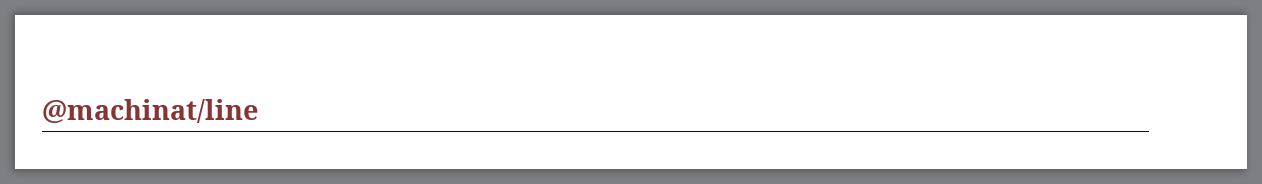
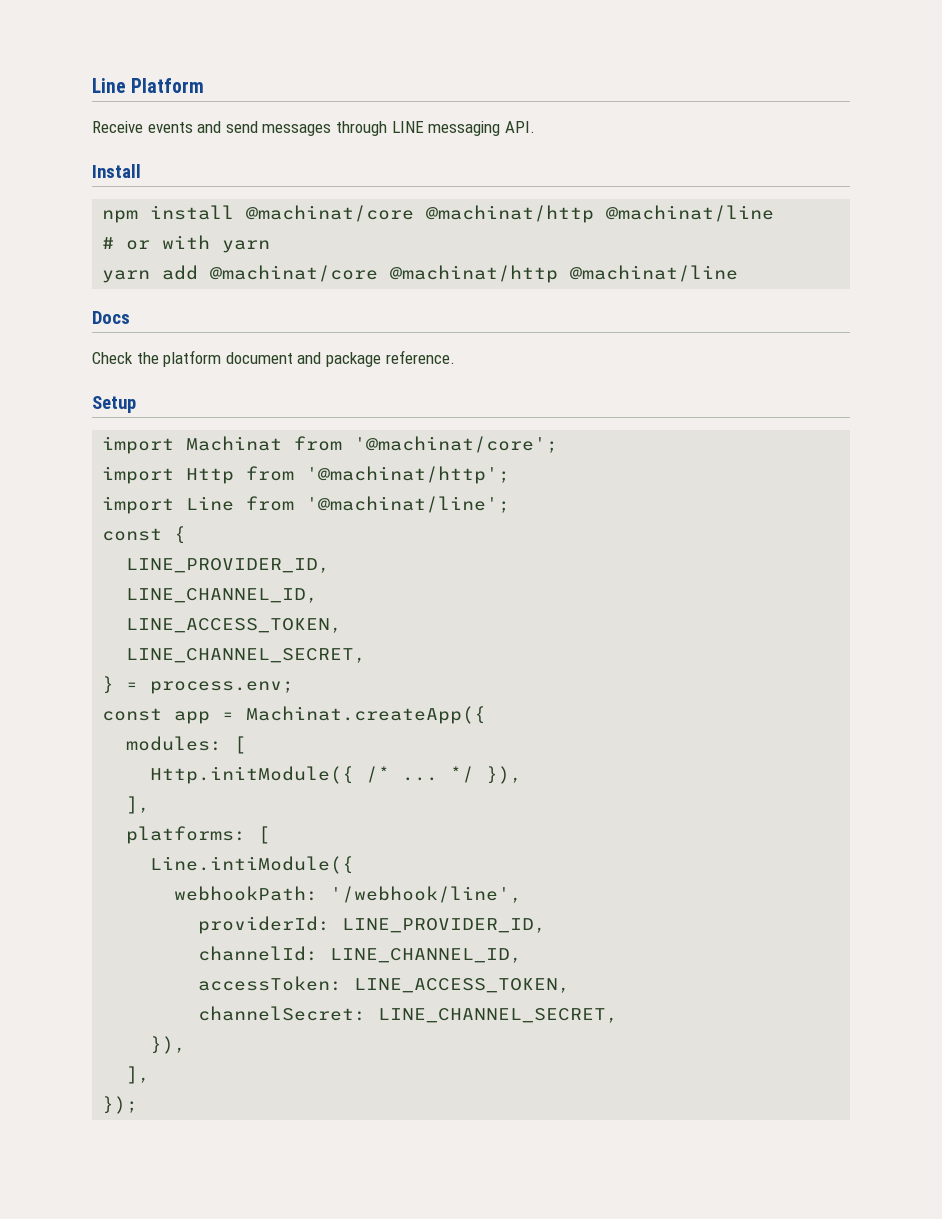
- @machinat/line
+ Line Platform
+ Receive events and send messages through LINE messaging API.
+ Install
+ npm install @machinat/core @machinat/http @machinat/line
+ # or with yarn
+ yarn add @machinat/core @machinat/http @machinat/line
+ Docs
+ Check the platform document and package reference.
+ Setup
+ import Machinat from '@machinat/core';
+ import Http from '@machinat/http';
+ import Line from '@machinat/line';
+ const {
+ LINE_PROVIDER_ID,
+ LINE_CHANNEL_ID,
+ LINE_ACCESS_TOKEN,
+ LINE_CHANNEL_SECRET,
+ } = process.env;
+ const app = Machinat.createApp({
+ modules: [
+ Http.initModule({ /* ... */ }),
+ ],
+ platforms: [
+ Line.intiModule({
+ webhookPath: '/webhook/line',
+ providerId: LINE_PROVIDER_ID,
+ channelId: LINE_CHANNEL_ID,
+ accessToken: LINE_ACCESS_TOKEN,
+ channelSecret: LINE_CHANNEL_SECRET,
+ }),
+ ],
+ });

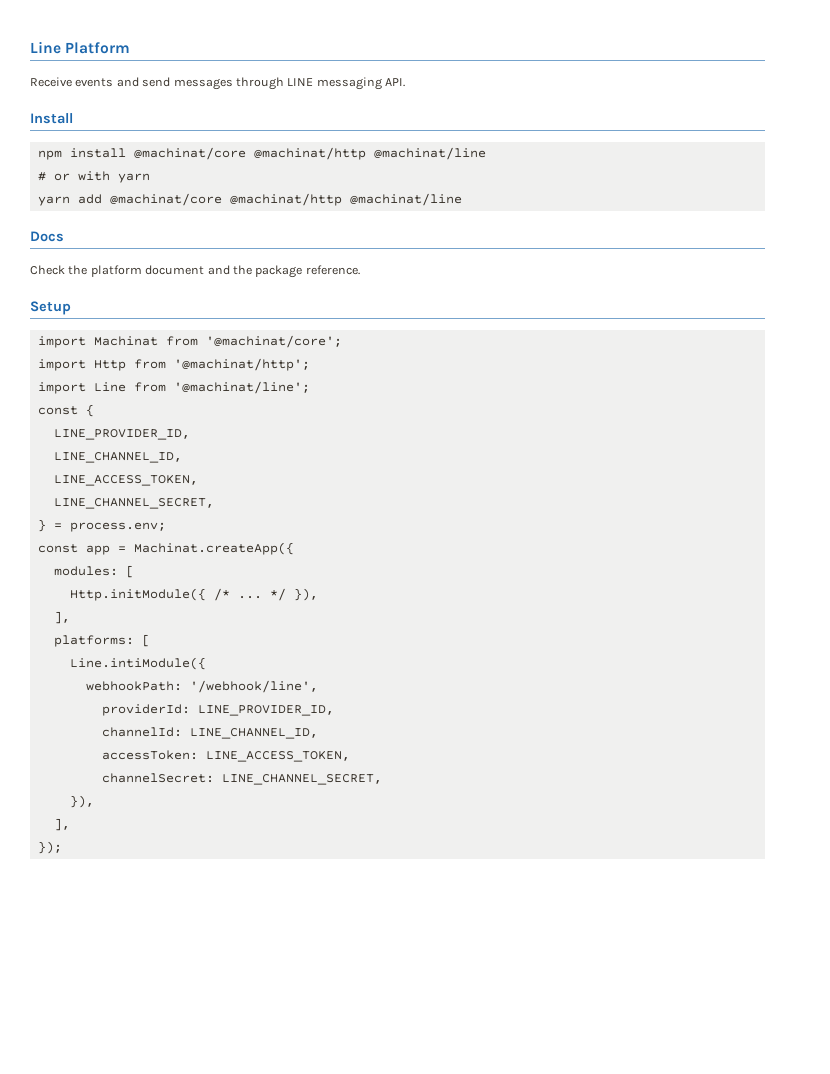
- Check the platform document and package reference.
+ Check the platform document and the package reference.

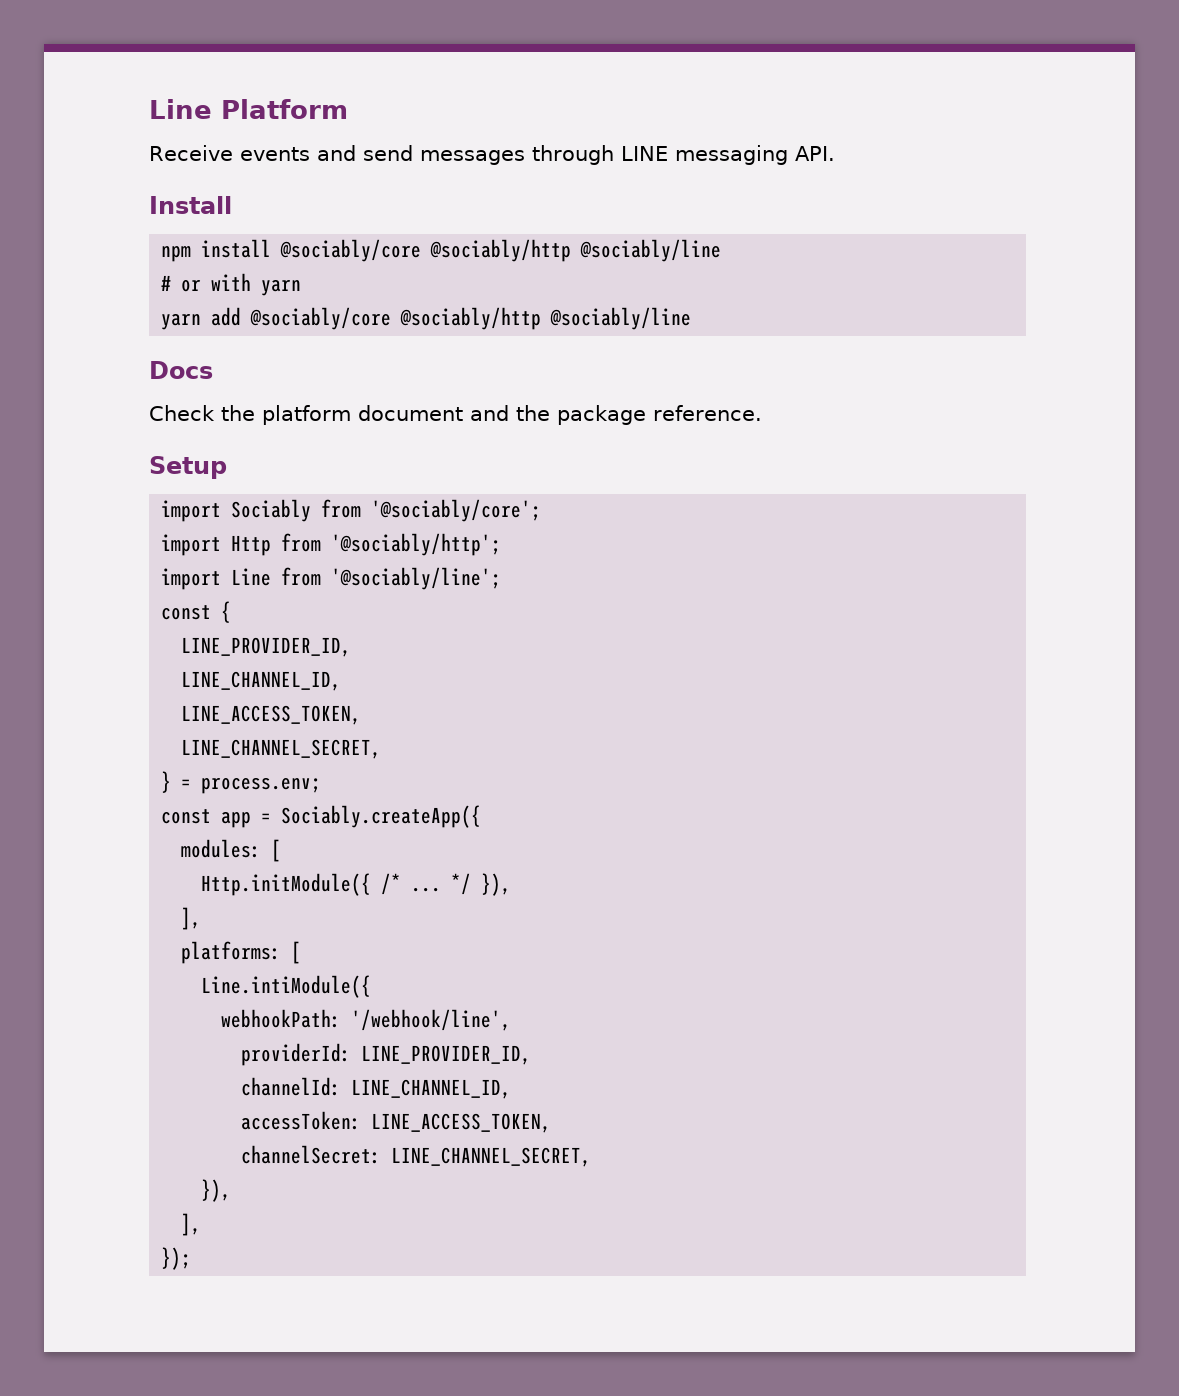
- npm install @machinat/core @machinat/http @machinat/line
+ npm install @sociably/core @sociably/http @sociably/line
- yarn add @machinat/core @machinat/http @machinat/line
+ yarn add @sociably/core @sociably/http @sociably/line
- import Machinat from '@machinat/core';
+ import Sociably from '@sociably/core';
- import Http from '@machinat/http';
+ import Http from '@sociably/http';
- import Line from '@machinat/line';
+ import Line from '@sociably/line';
- const app = Machinat.createApp({
+ const app = Sociably.createApp({

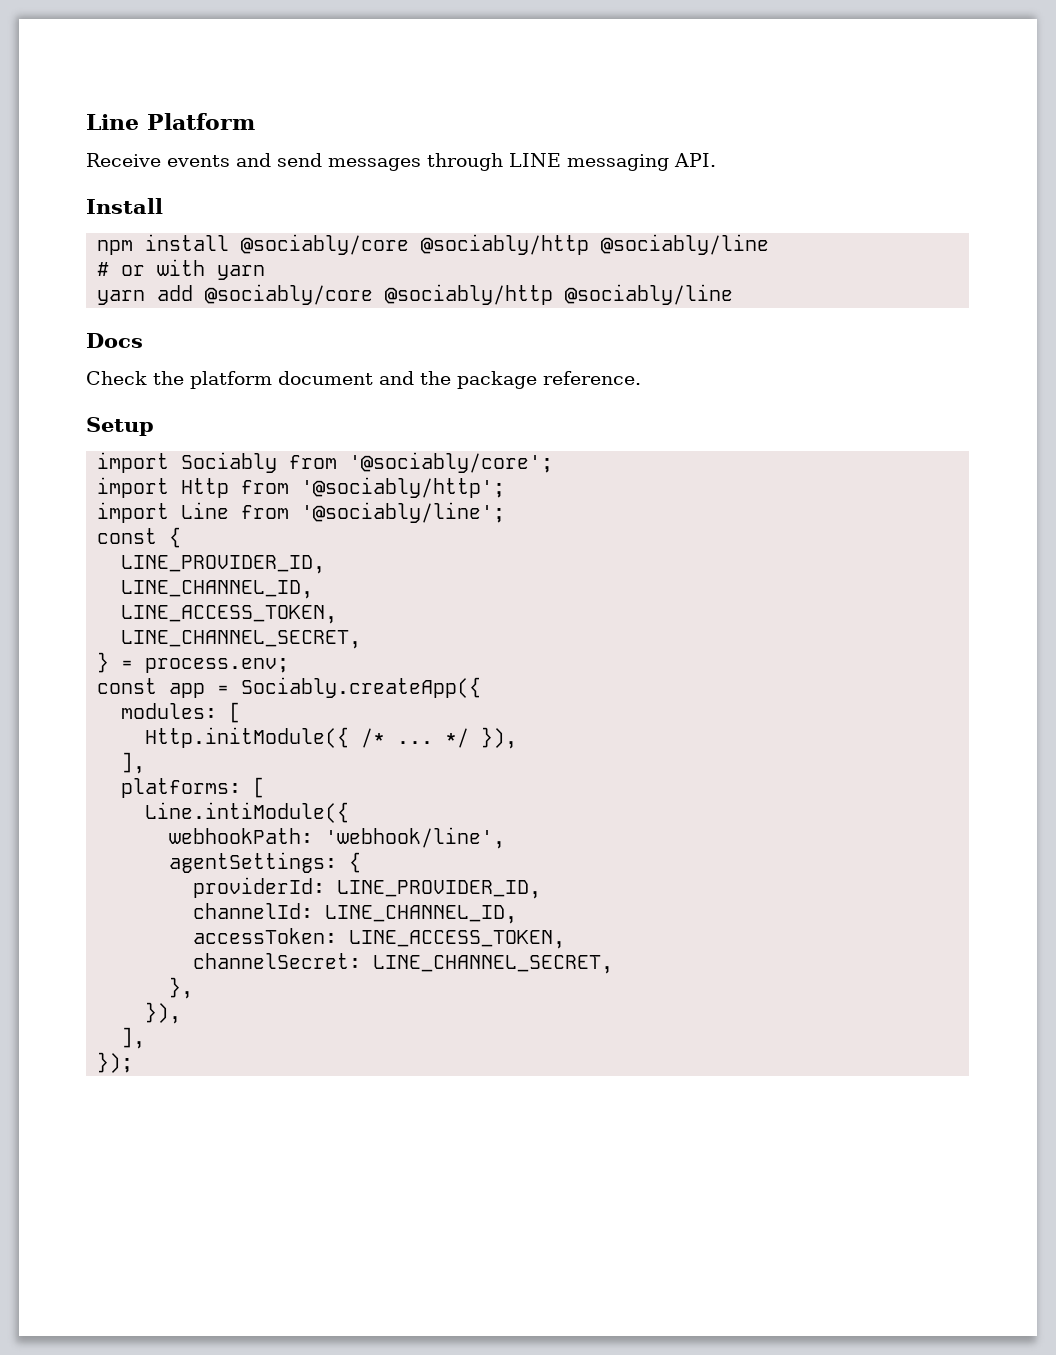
- webhookPath: '/webhook/line',
+ webhookPath: 'webhook/line',
+ agentSettings: {
+ },

